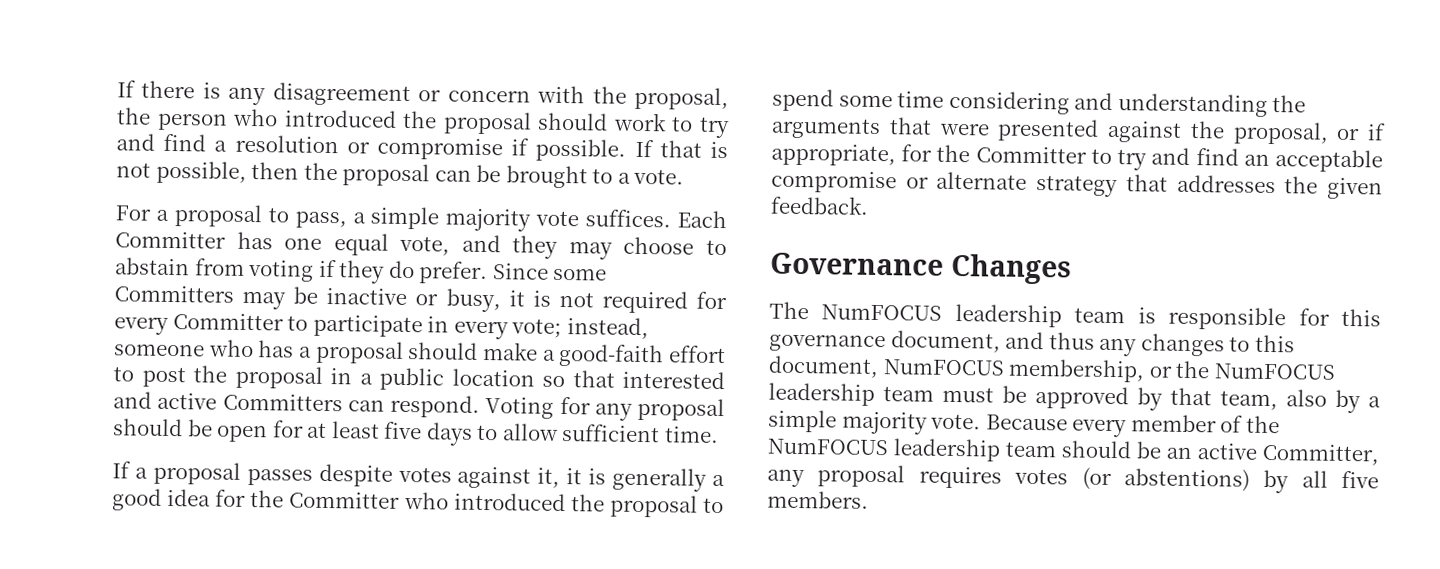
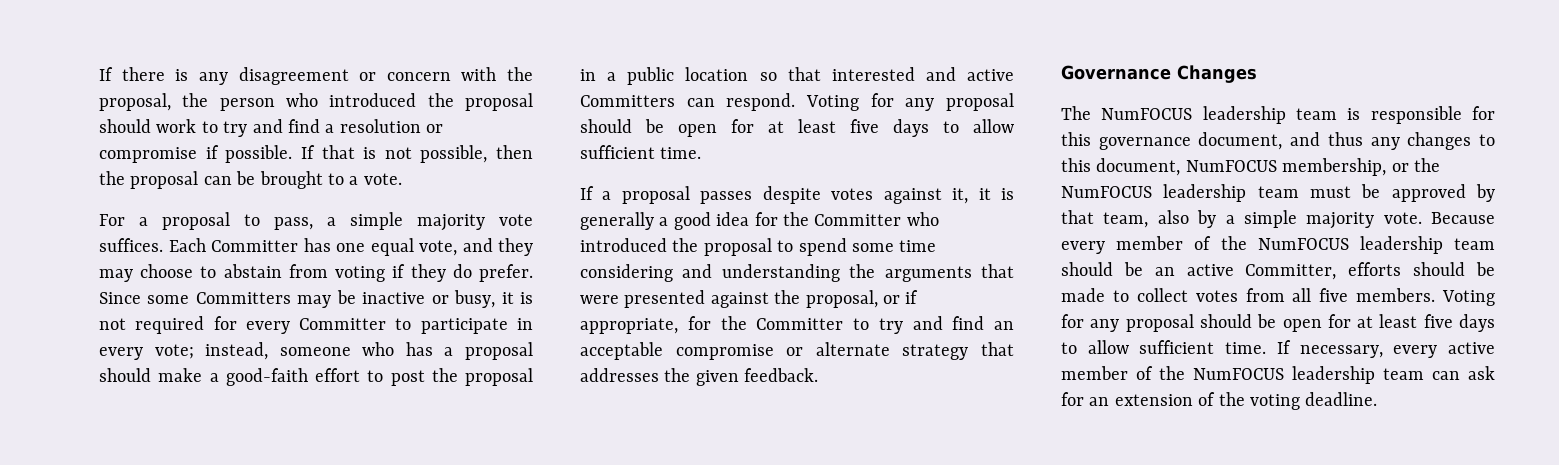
- Because every member of the NumFOCUS leadership team should be an active Committer, any proposal requires votes (or abstentions) by all five members.
+ Because every member of the NumFOCUS leadership team should be an active Committer, efforts should be made to collect votes from all five members. Voting for any proposal should be open for at least five days to allow sufficient time. If necessary, every active member of the NumFOCUS leadership team can ask for an extension of the voting deadline.

